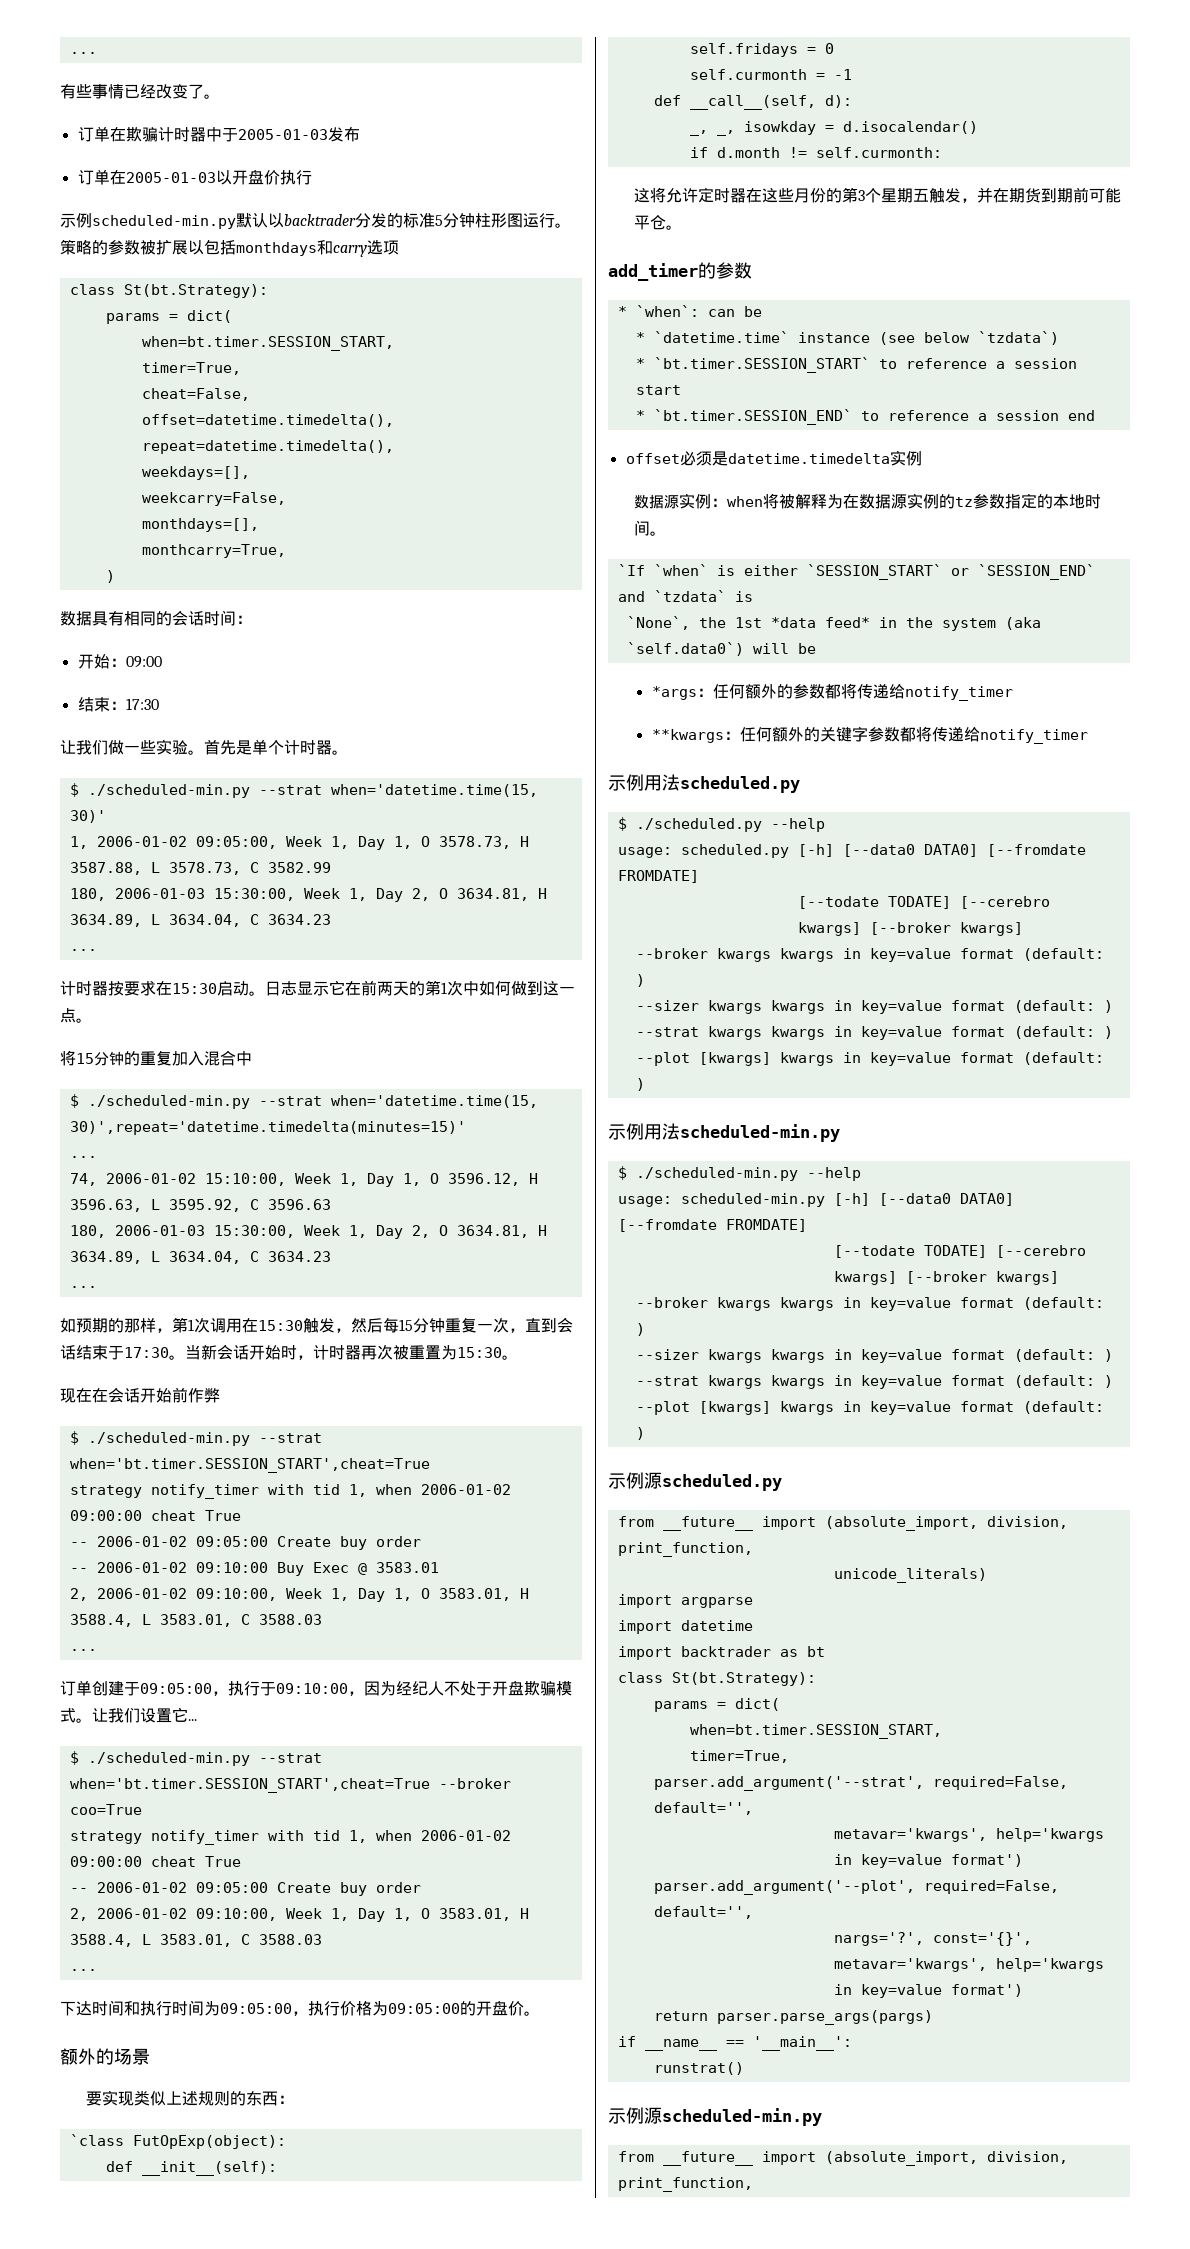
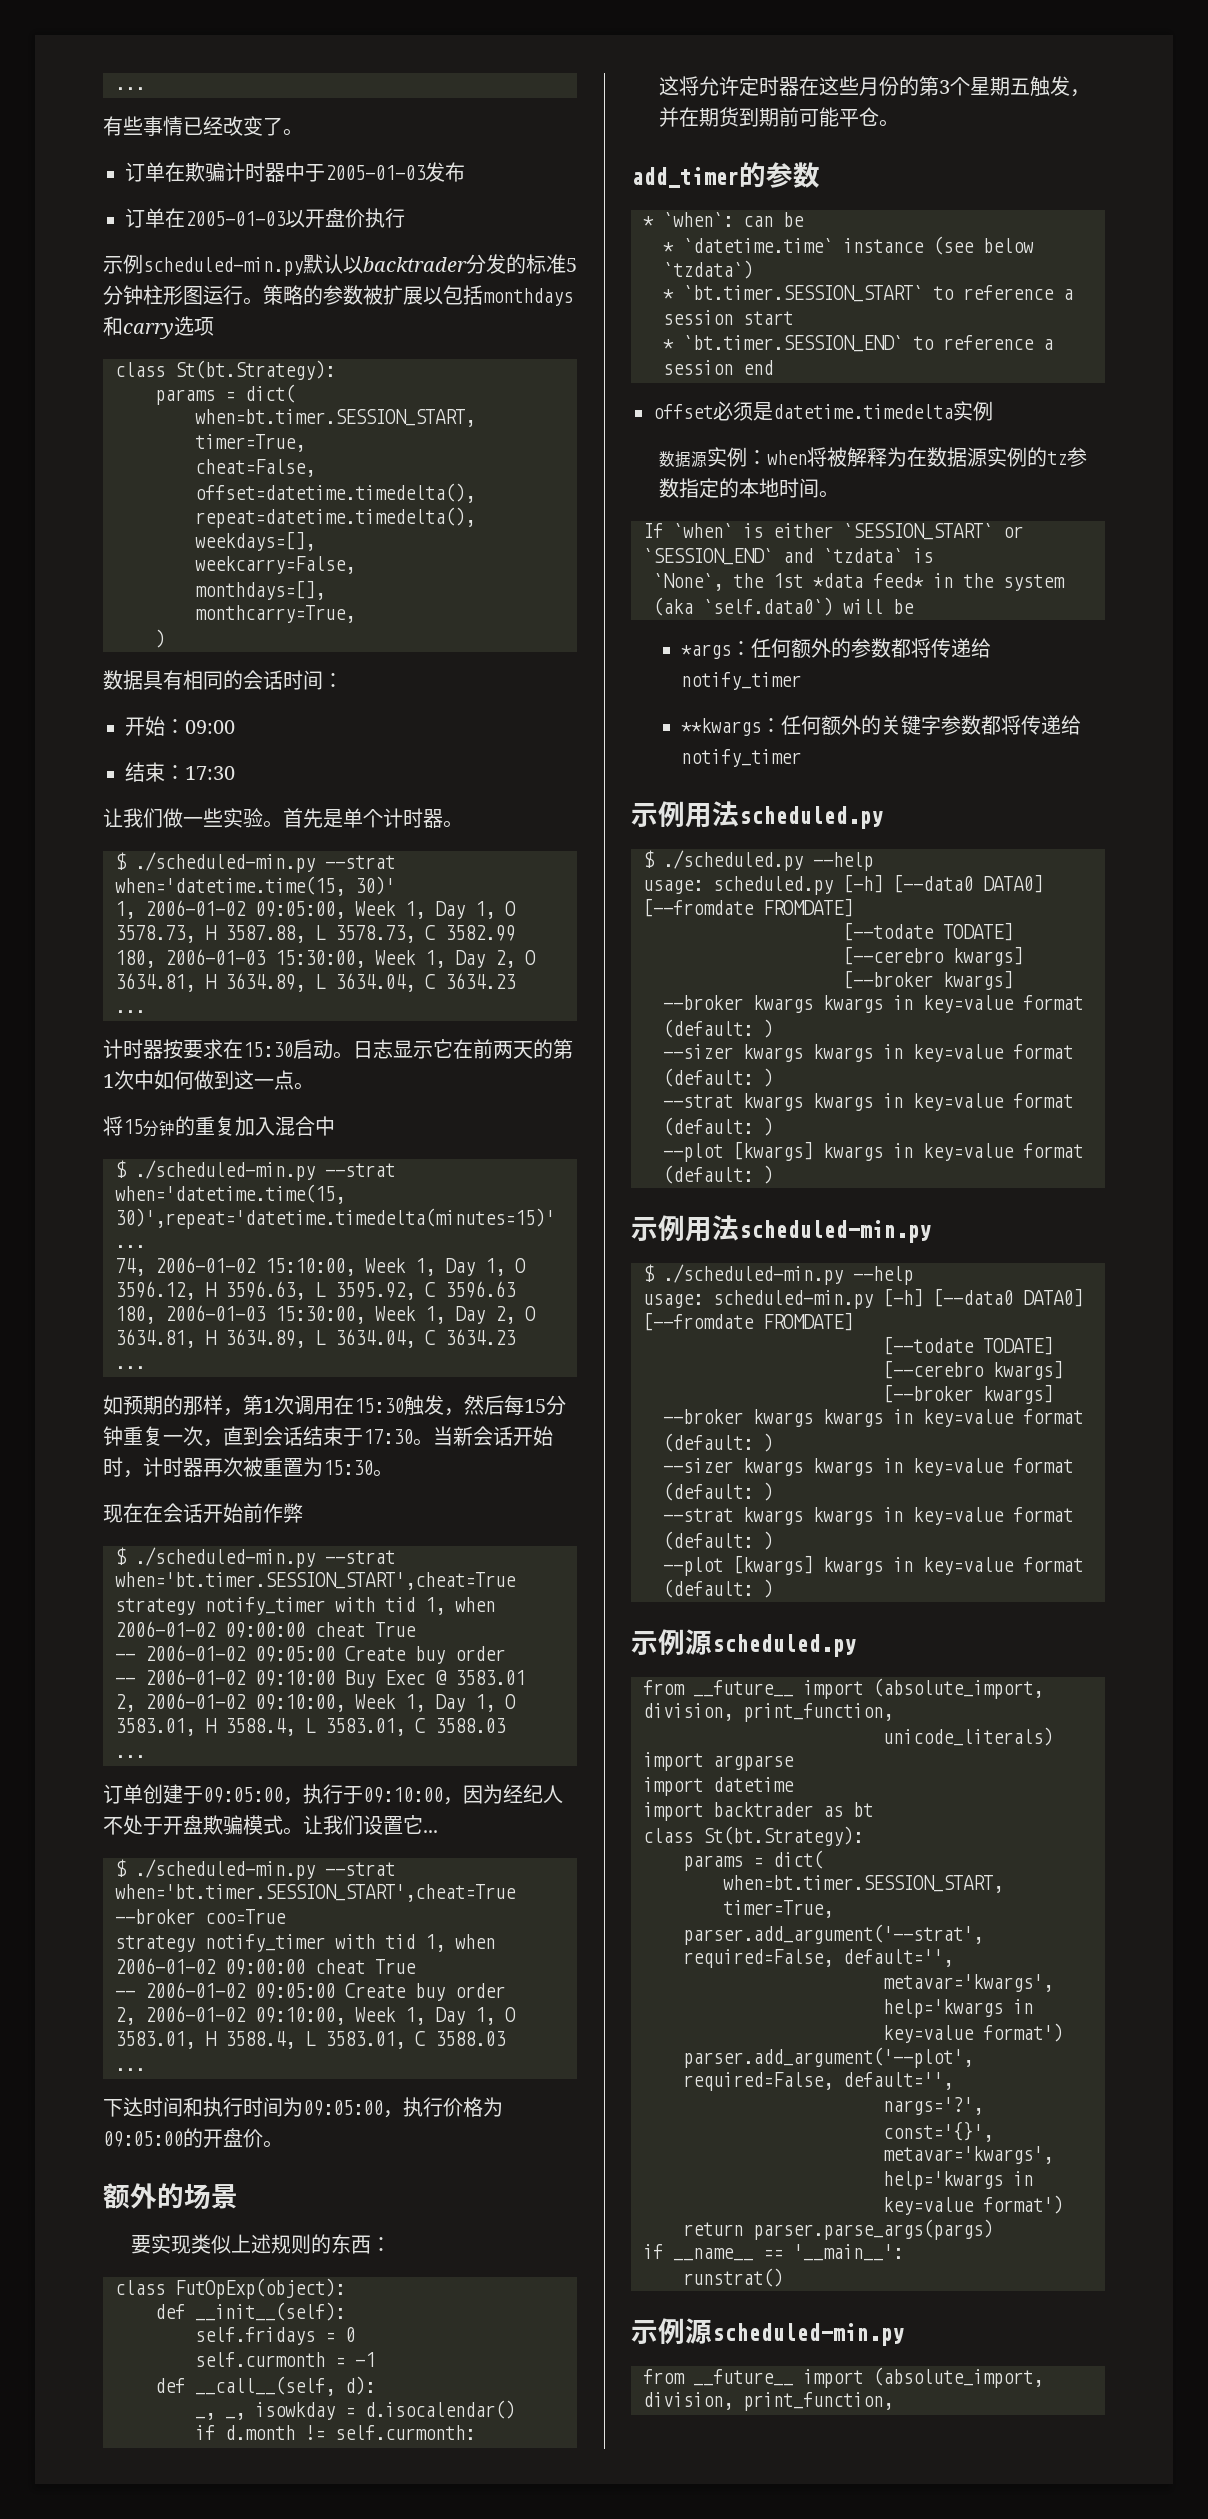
- `class FutOpExp(object):
+ class FutOpExp(object):
- `If `when` is either `SESSION_START` or `SESSION_END` and `tzdata` is
+ If `when` is either `SESSION_START` or `SESSION_END` and `tzdata` is

